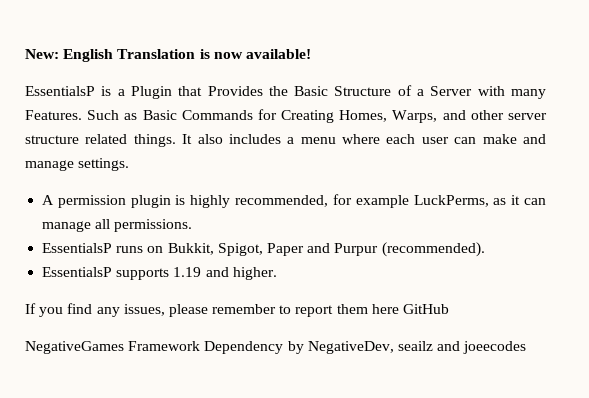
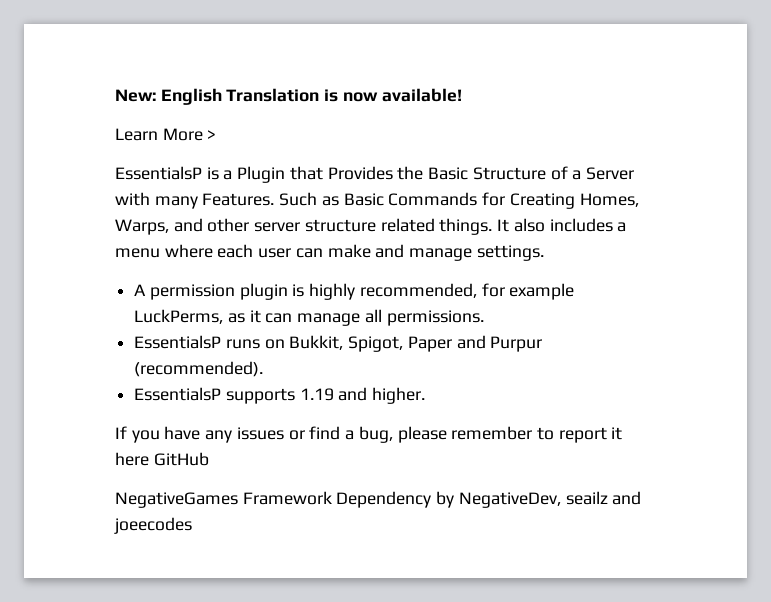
+ Learn More >
- If you find any issues, please remember to report them here GitHub
+ If you have any issues or find a bug, please remember to report it here GitHub

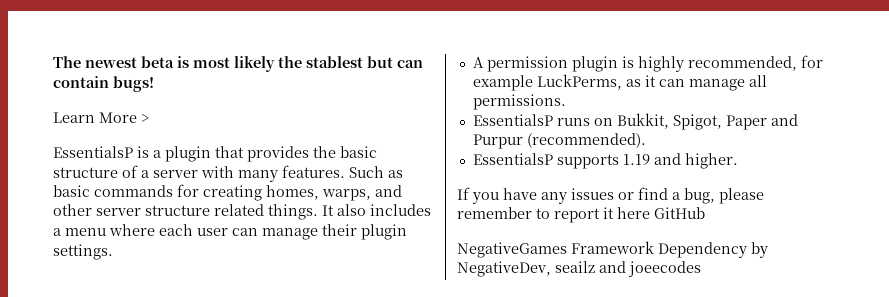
- New: English Translation is now available!
+ The newest beta is most likely the stablest but can contain bugs!
- EssentialsP is a Plugin that Provides the Basic Structure of a Server with many Features.
+ EssentialsP is a plugin that provides the basic structure of a server with many features.
- Such as Basic Commands for Creating Homes, Warps, and other server structure related things.
+ Such as basic commands for creating homes, warps, and other server structure related things.
- It also includes a menu where each user can make and manage settings.
+ It also includes a menu where each user can manage their plugin settings.

